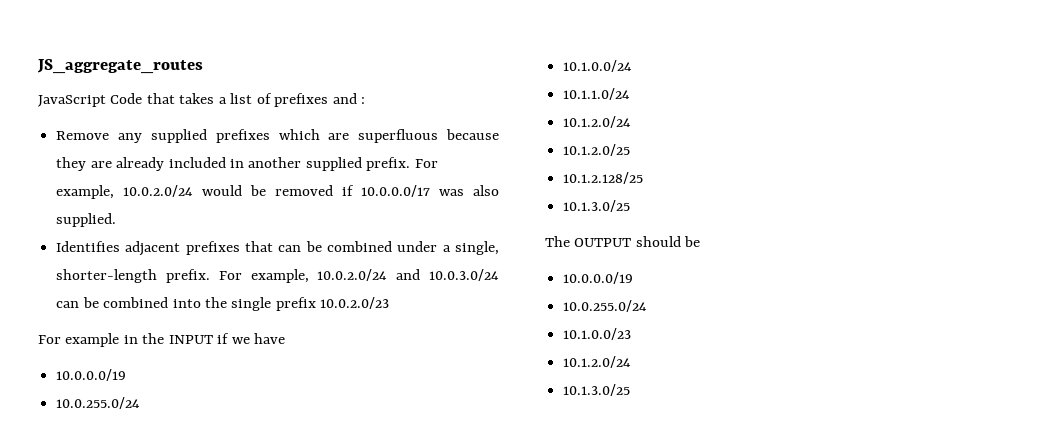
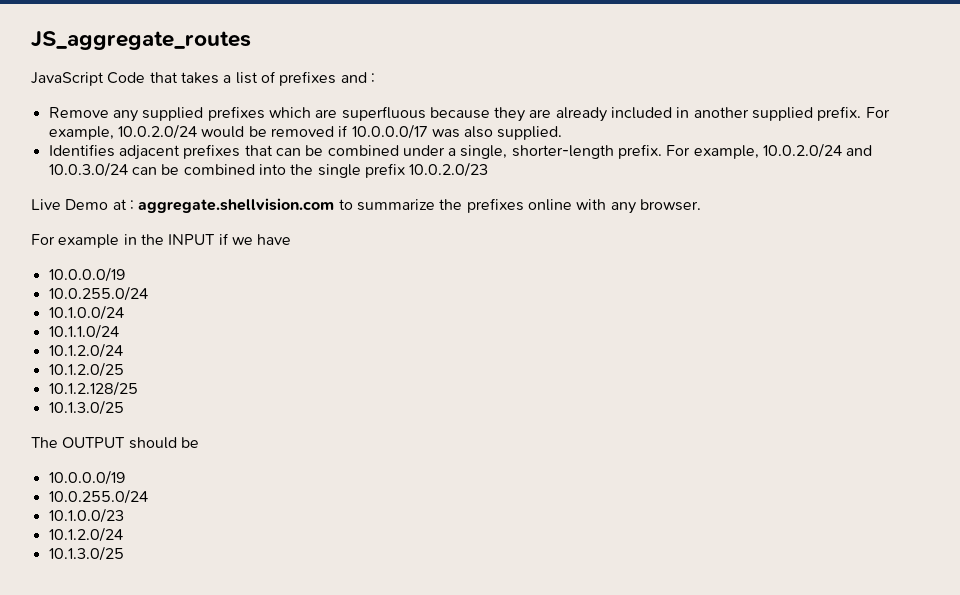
+ Live Demo at : aggregate.shellvision.com to summarize the prefixes online with any browser.

